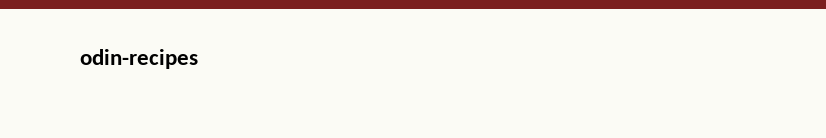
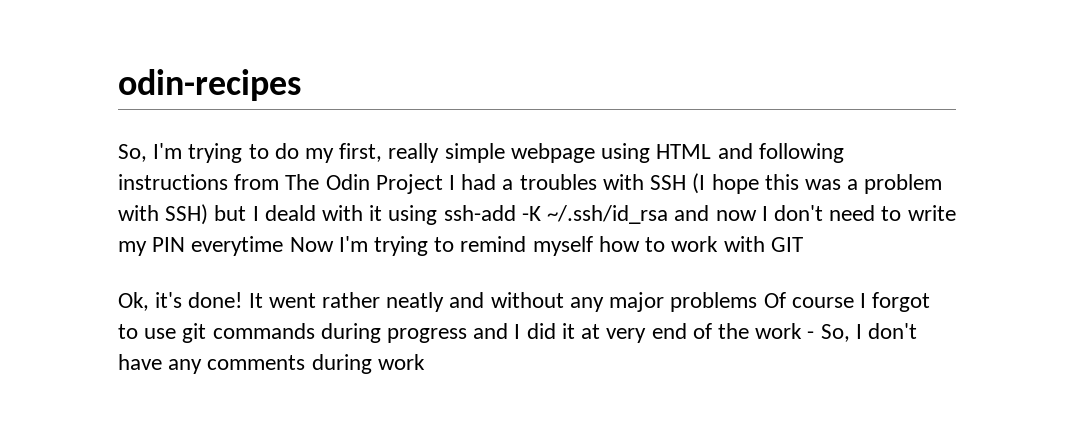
+ So, I'm trying to do my first, really simple webpage using HTML and following instructions from The Odin Project I had a troubles with SSH (I hope this was a problem with SSH) but I deald with it using ssh-add -K ~/.ssh/id_rsa and now I don't need to write my PIN everytime Now I'm trying to remind myself how to work with GIT
+ Ok, it's done! It went rather neatly and without any major problems Of course I forgot to use git commands during progress and I did it at very end of the work - So, I don't have any comments during work

